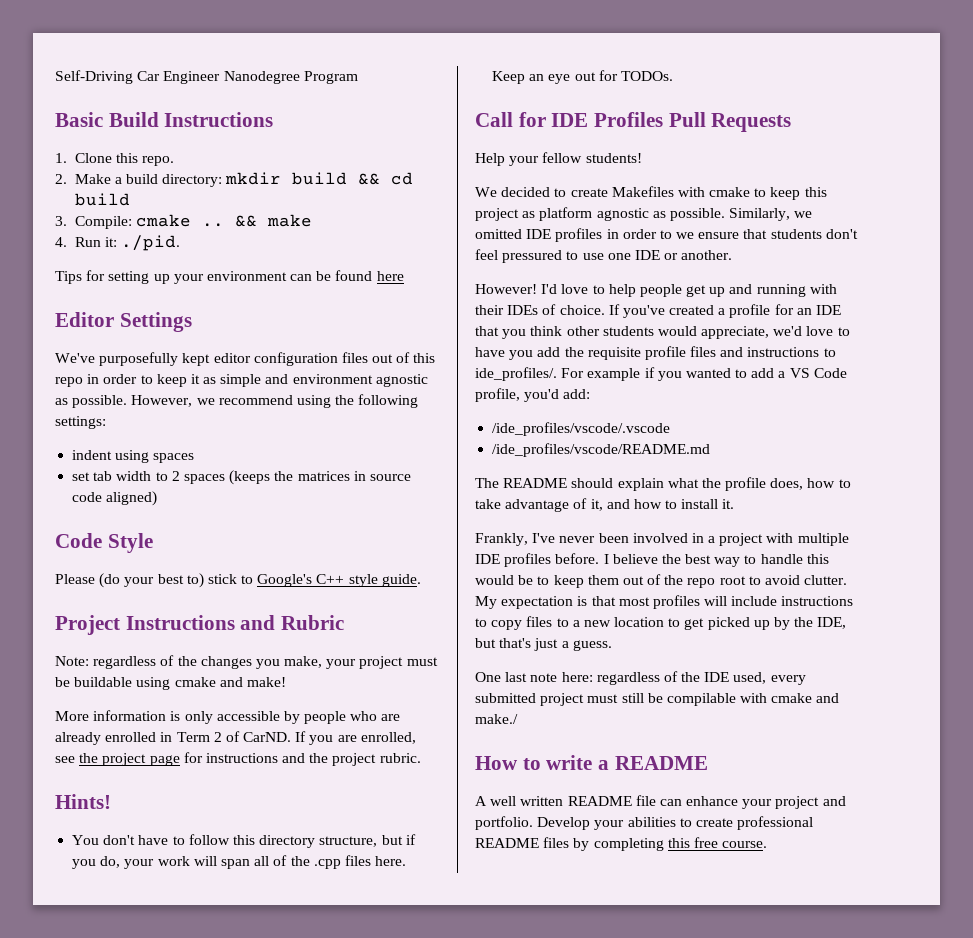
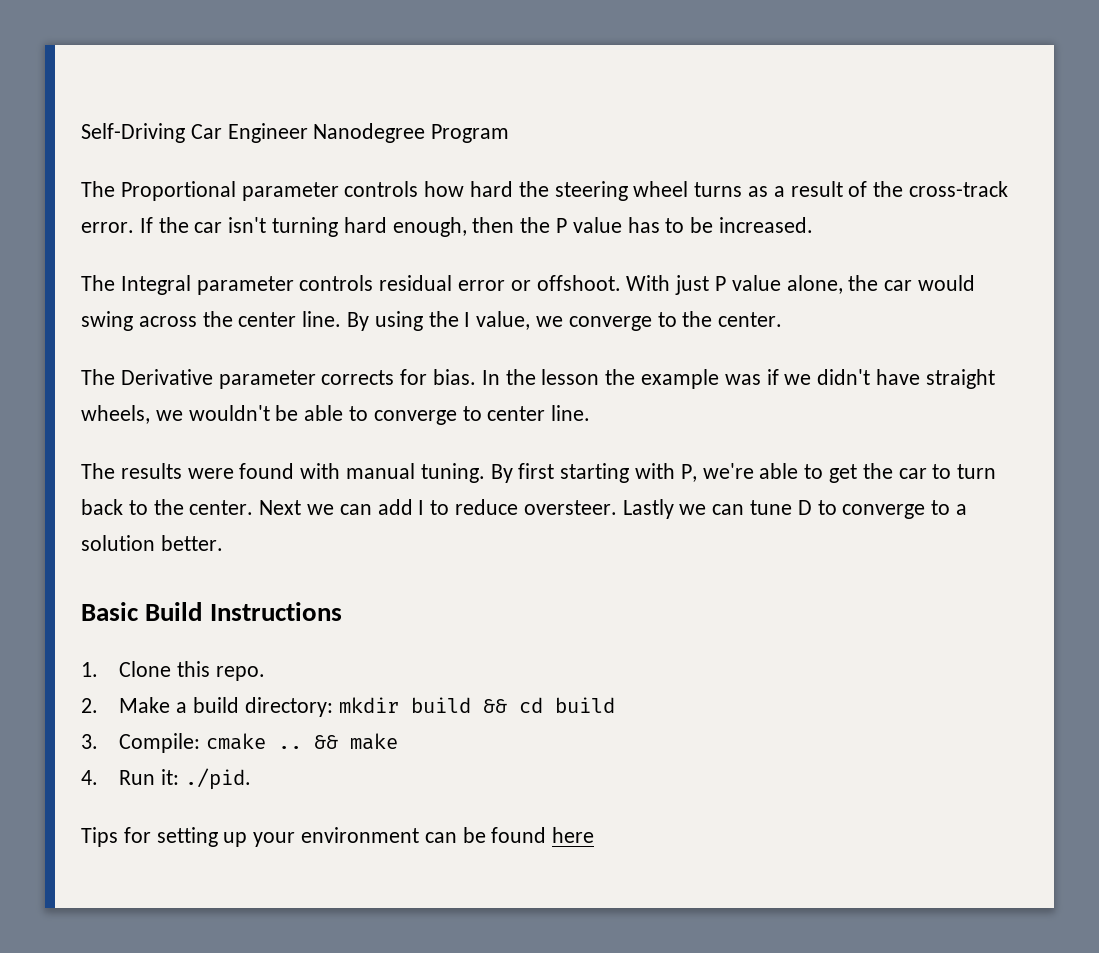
+ The Proportional parameter controls how hard the steering wheel turns as a result of the cross-track error. If the car isn't turning hard enough, then the P value has to be increased.
+ The Integral parameter controls residual error or offshoot. With just P value alone, the car would swing across the center line. By using the I value, we converge to the center.
+ The Derivative parameter corrects for bias. In the lesson the example was if we didn't have straight wheels, we wouldn't be able to converge to center line.
+ The results were found with manual tuning. By first starting with P, we're able to get the car to turn back to the center. Next we can add I to reduce oversteer. Lastly we can tune D to converge to a solution better.
- Editor Settings
- We've purposefully kept editor configuration files out of this repo in order to keep it as simple and environment agnostic as possible. However, we recommend using the following settings:
- indent using spaces
- set tab width to 2 spaces (keeps the matrices in source code aligned)
- Code Style
- Please (do your best to) stick to Google's C++ style guide.
- Project Instructions and Rubric
- Note: regardless of the changes you make, your project must be buildable using cmake and make!
- More information is only accessible by people who are already enrolled in Term 2 of CarND. If you are enrolled, see the project page for instructions and the project rubric.
- Hints!
- You don't have to follow this directory structure, but if you do, your work will span all of the .cpp files here. Keep an eye out for TODOs.
- Call for IDE Profiles Pull Requests
- Help your fellow students!
- We decided to create Makefiles with cmake to keep this project as platform agnostic as possible. Similarly, we omitted IDE profiles in order to we ensure that students don't feel pressured to use one IDE or another.
- However! I'd love to help people get up and running with their IDEs of choice. If you've created a profile for an IDE that you think other students would appreciate, we'd love to have you add the requisite profile files and instructions to ide_profiles/. For example if you wanted to add a VS Code profile, you'd add:
- /ide_profiles/vscode/.vscode
- /ide_profiles/vscode/README.md
- The README should explain what the profile does, how to take advantage of it, and how to install it.
- Frankly, I've never been involved in a project with multiple IDE profiles before. I believe the best way to handle this would be to keep them out of the repo root to avoid clutter. My expectation is that most profiles will include instructions to copy files to a new location to get picked up by the IDE, but that's just a guess.
- One last note here: regardless of the IDE used, every submitted project must still be compilable with cmake and make./
- How to write a README
- A well written README file can enhance your project and portfolio. Develop your abilities to create professional README files by completing this free course.

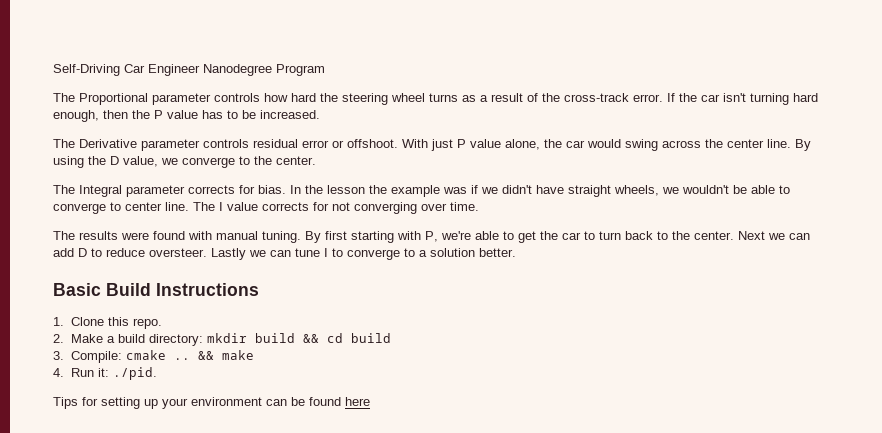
- The Integral parameter controls residual error or offshoot.
+ The Derivative parameter controls residual error or offshoot.
- By using the I value, we converge to the center.
+ By using the D value, we converge to the center.
- The Derivative parameter corrects for bias.
+ The Integral parameter corrects for bias.
+ The I value corrects for not converging over time.
- Next we can add I to reduce oversteer.
+ Next we can add D to reduce oversteer.
- Lastly we can tune D to converge to a solution better.
+ Lastly we can tune I to converge to a solution better.

